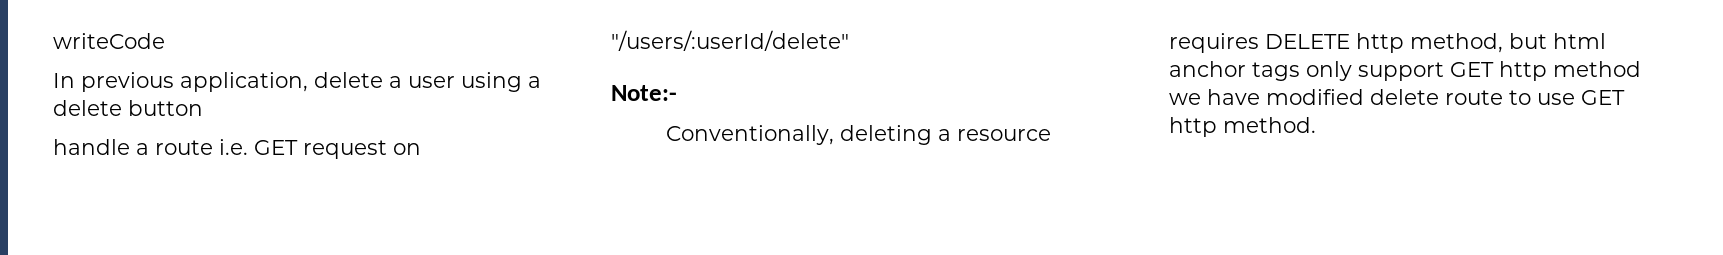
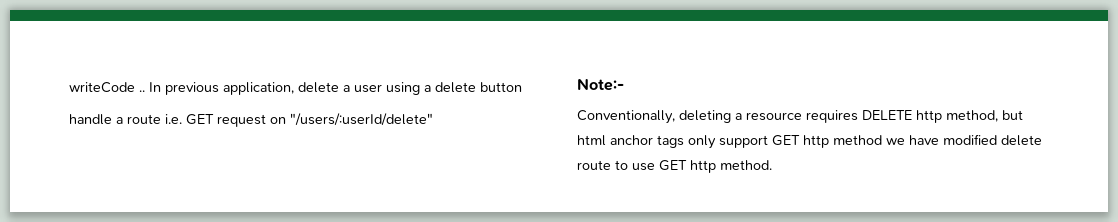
- writeCode
- In previous application, delete a user using a delete button
+ writeCode .. In previous application, delete a user using a delete button

